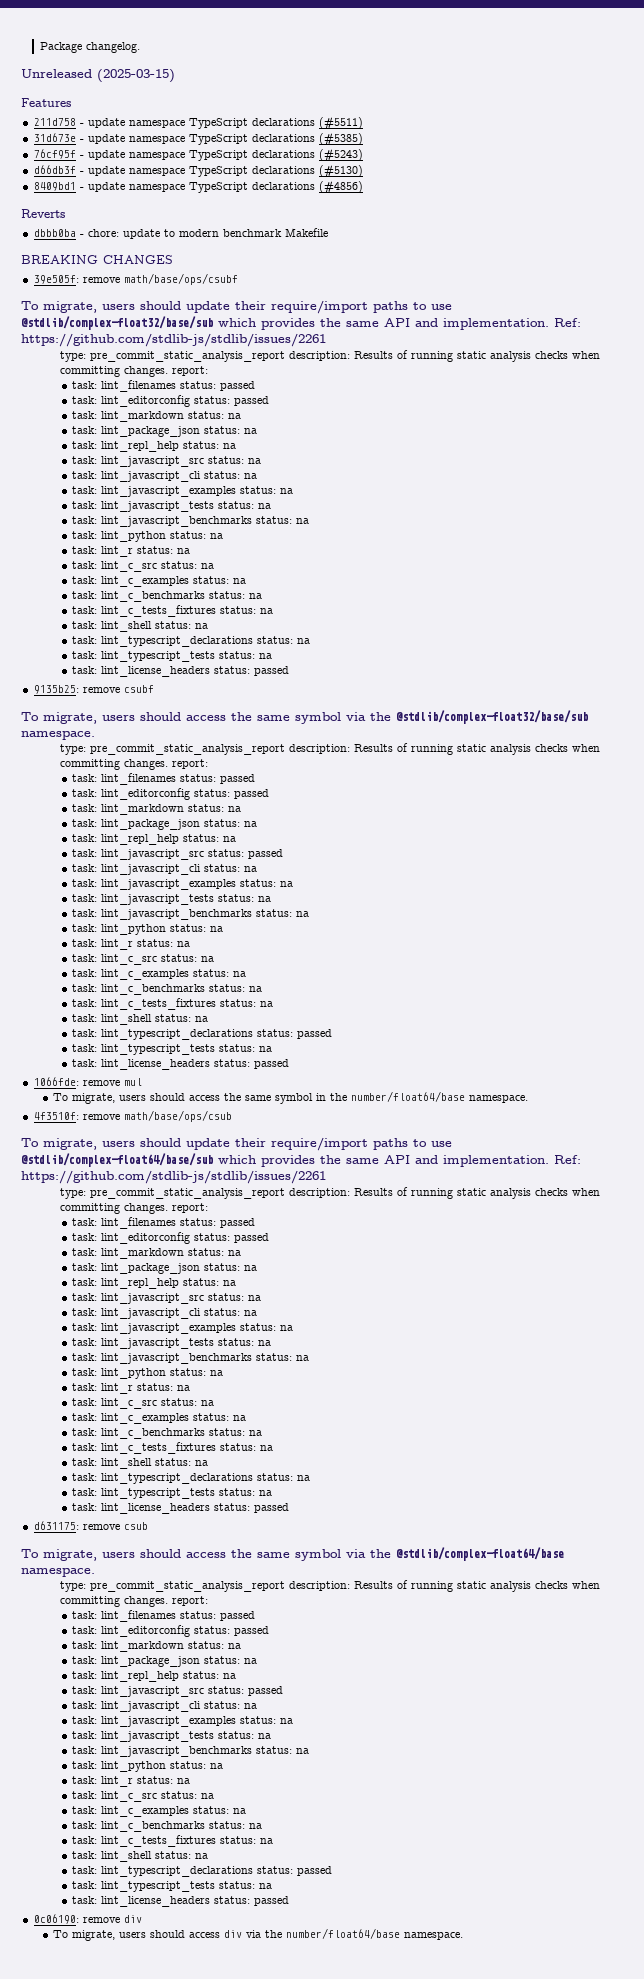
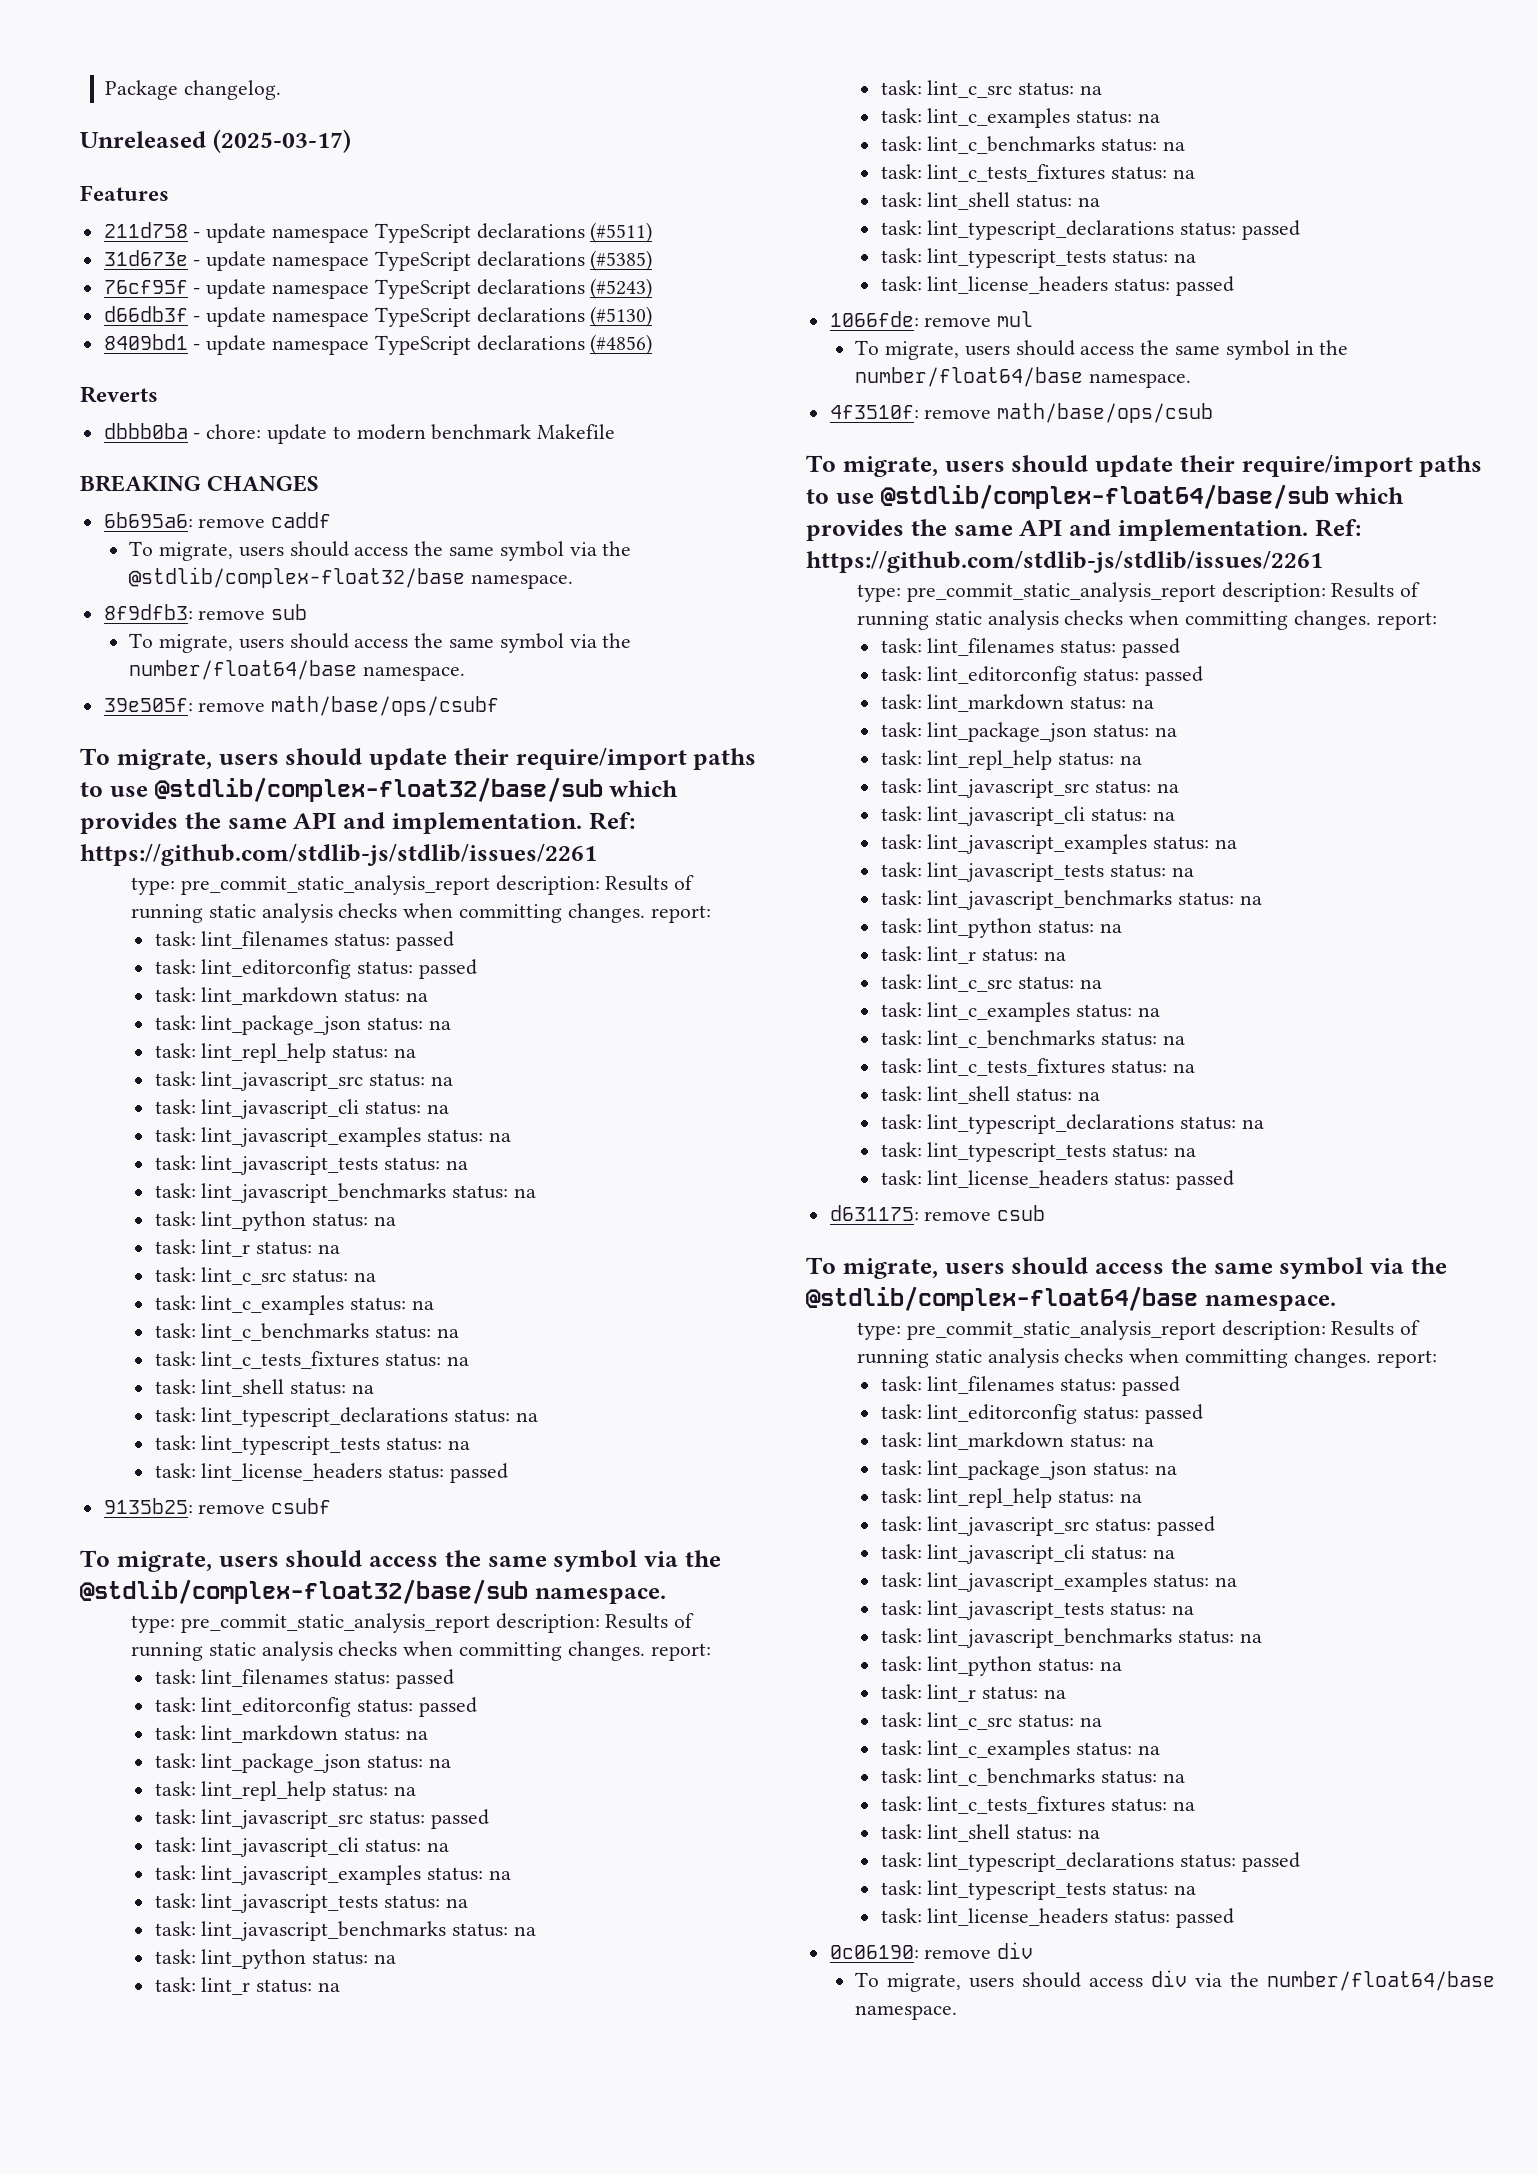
- Unreleased (2025-03-15)
+ Unreleased (2025-03-17)
+ 6b695a6: remove caddf
+ To migrate, users should access the same symbol via the @stdlib/complex-float32/base namespace.
+ 8f9dfb3: remove sub
+ To migrate, users should access the same symbol via the number/float64/base namespace.

